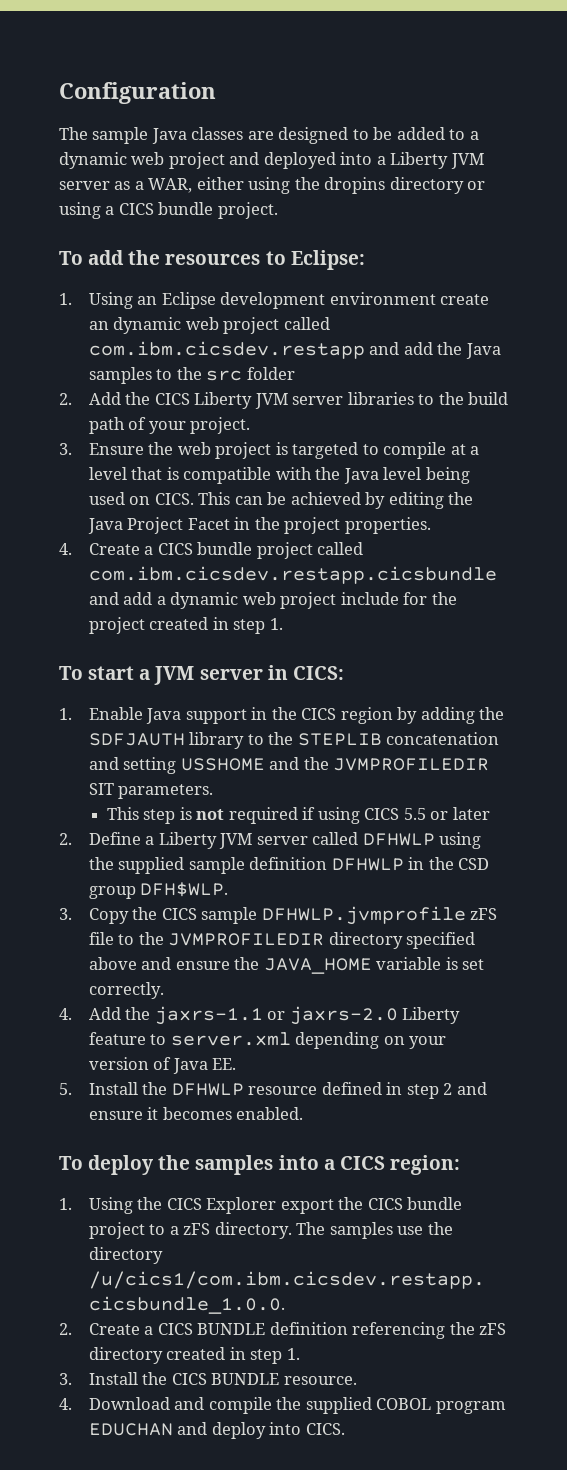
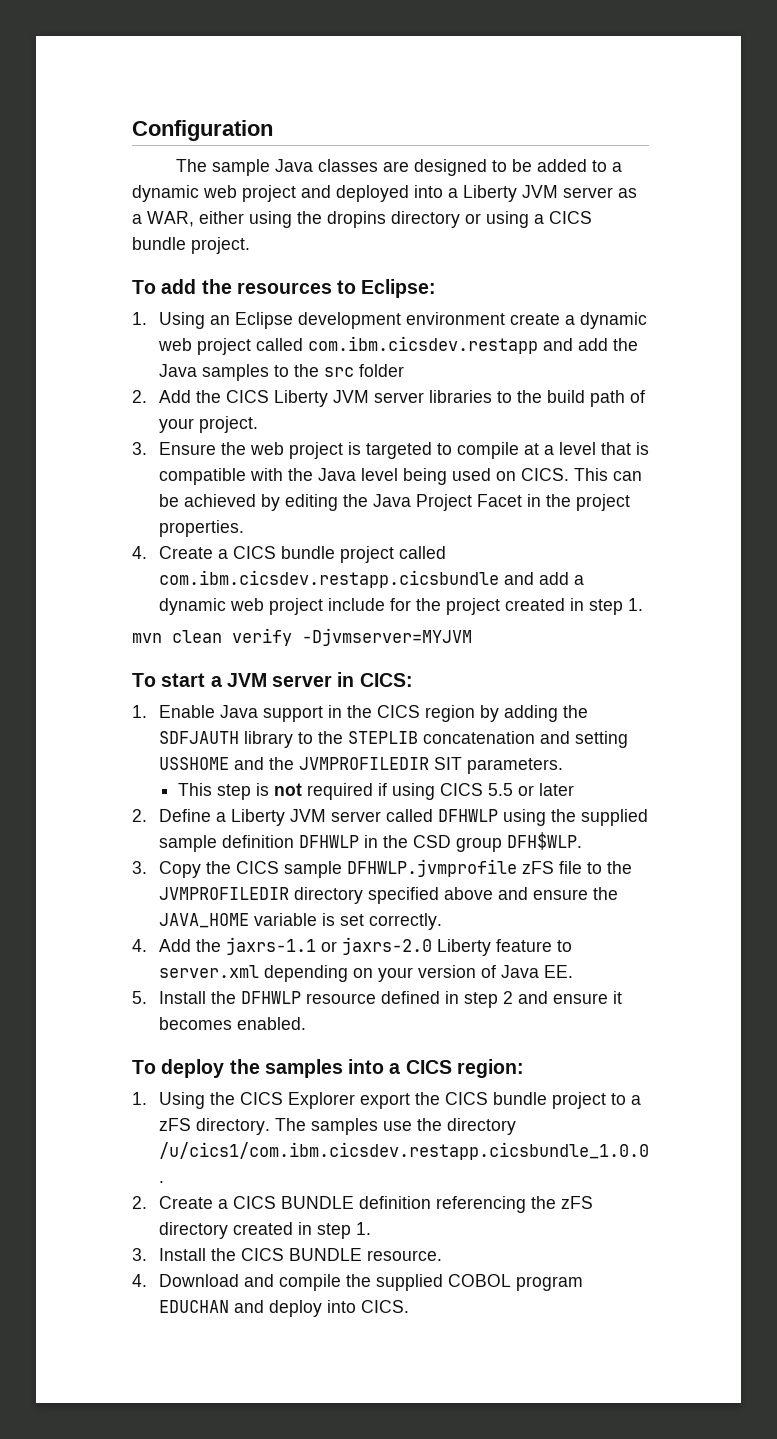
- 1. Using an Eclipse development environment create an dynamic web project called com.ibm.cicsdev.restapp and add the Java samples to the src folder
+ 1. Using an Eclipse development environment create a dynamic web project called com.ibm.cicsdev.restapp and add the Java samples to the src folder
+ mvn clean verify -Djvmserver=MYJVM

